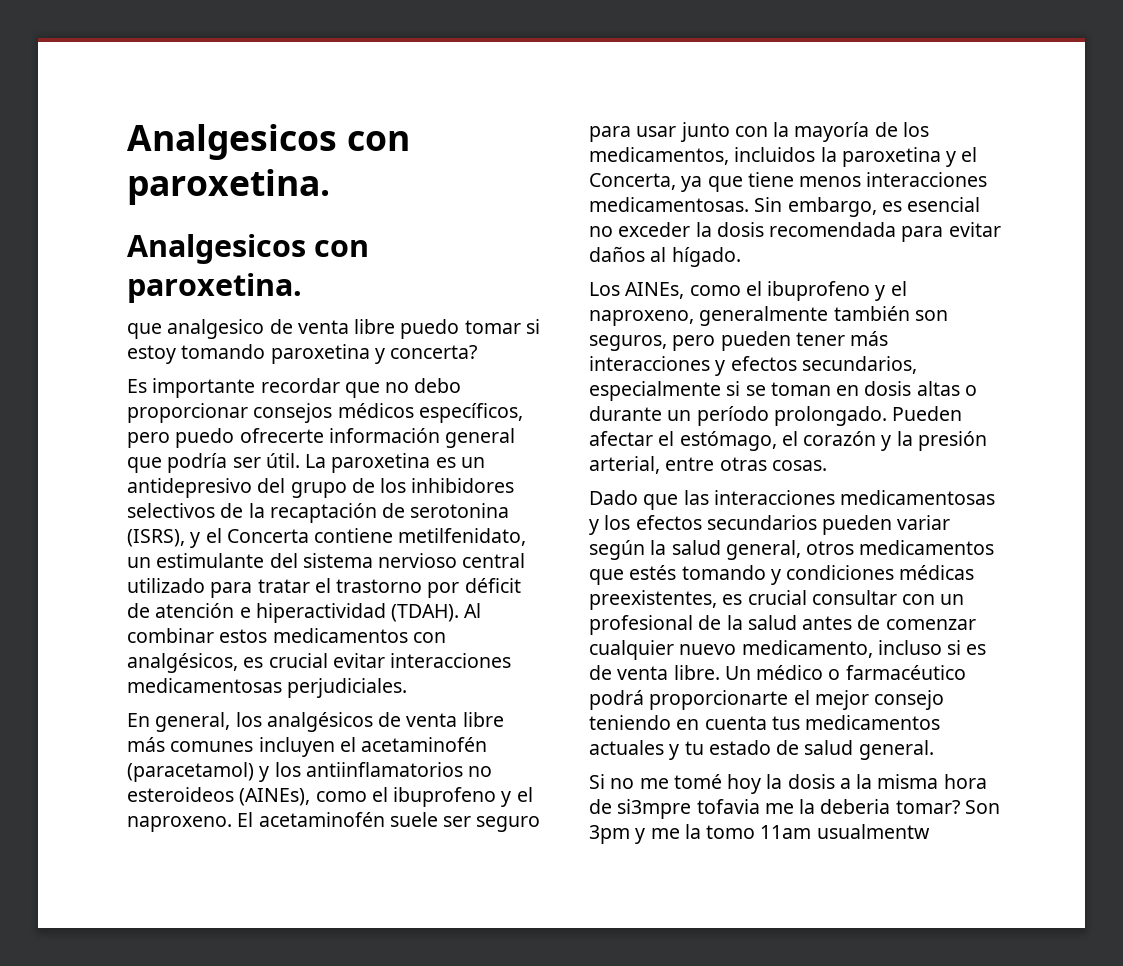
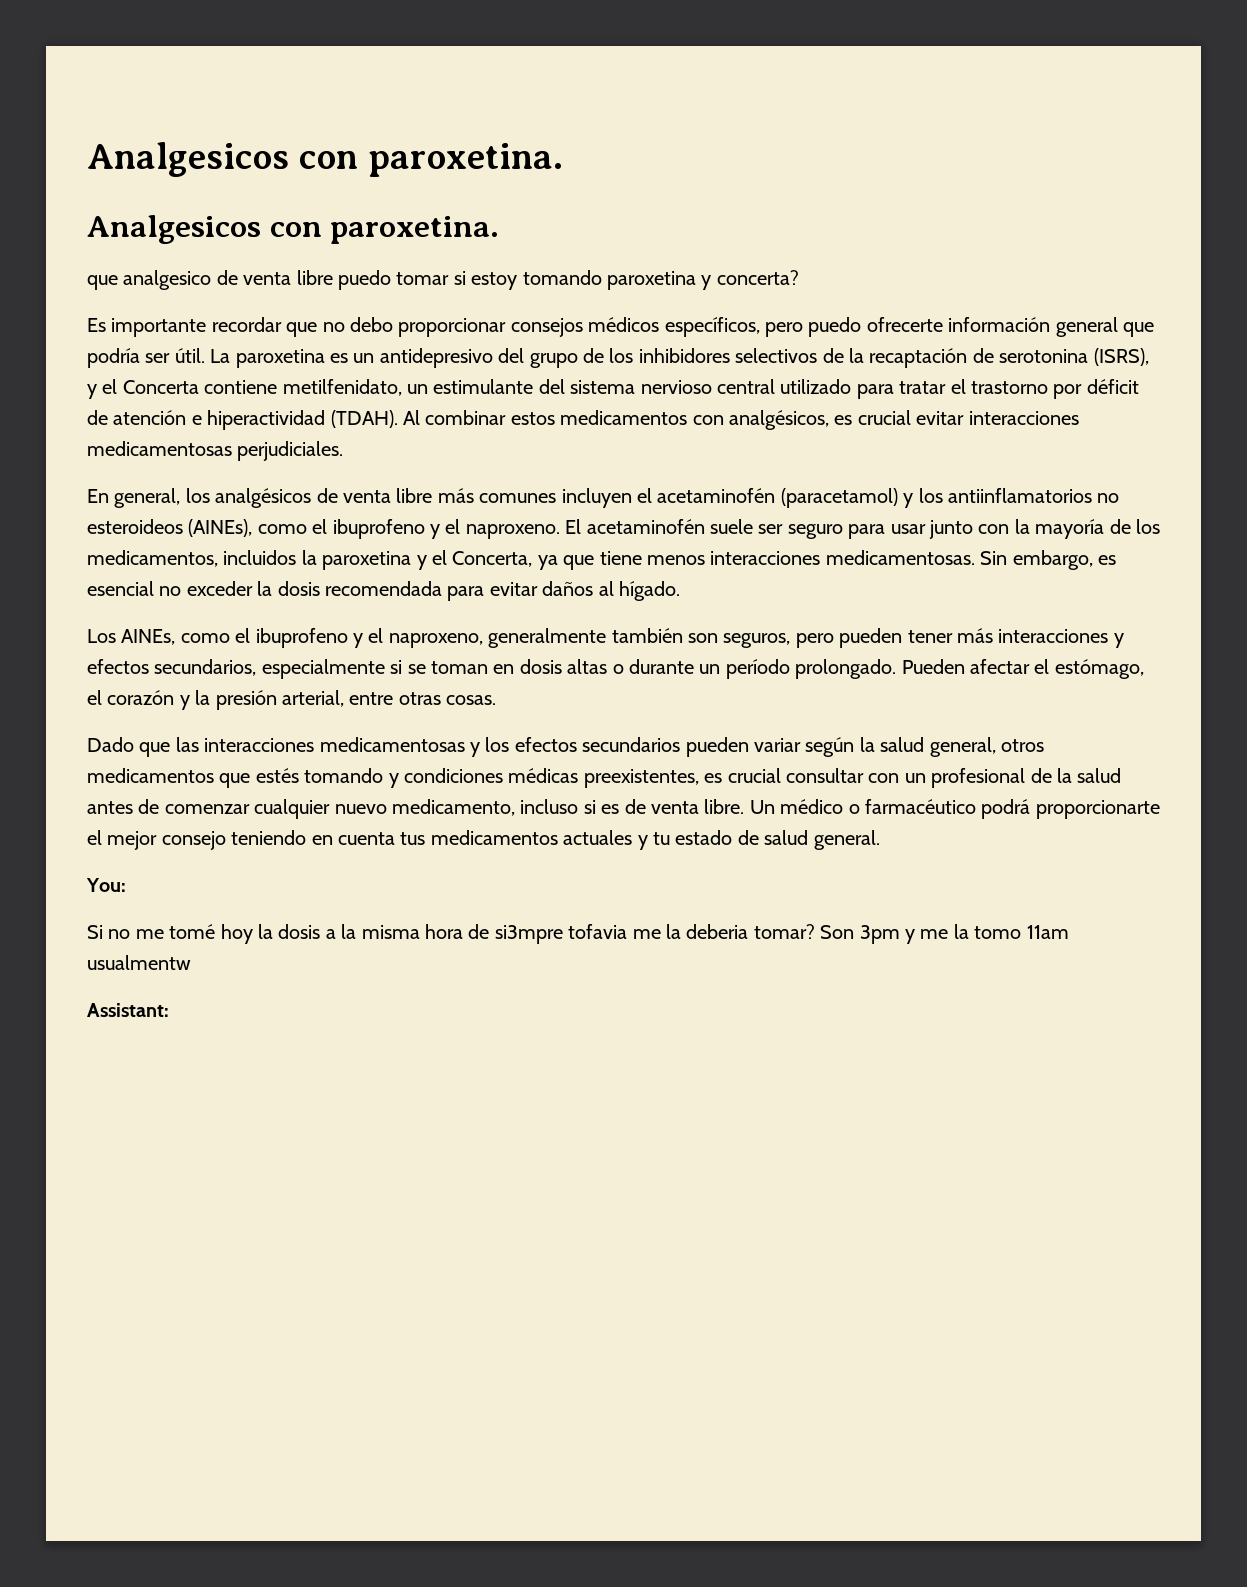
+ You:
+ Assistant:

